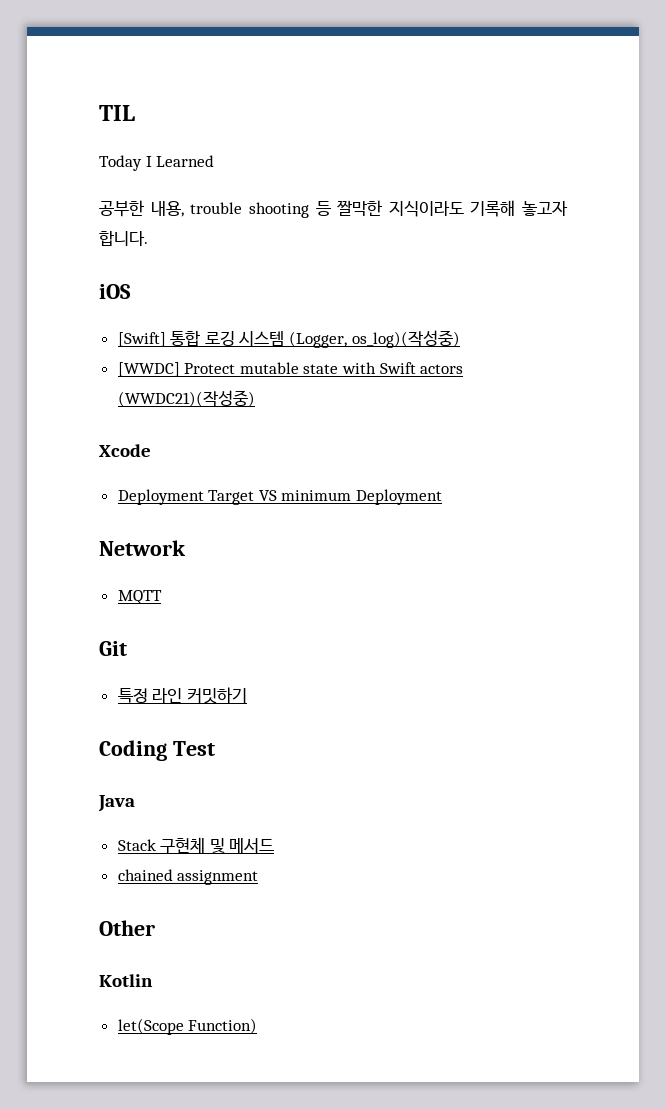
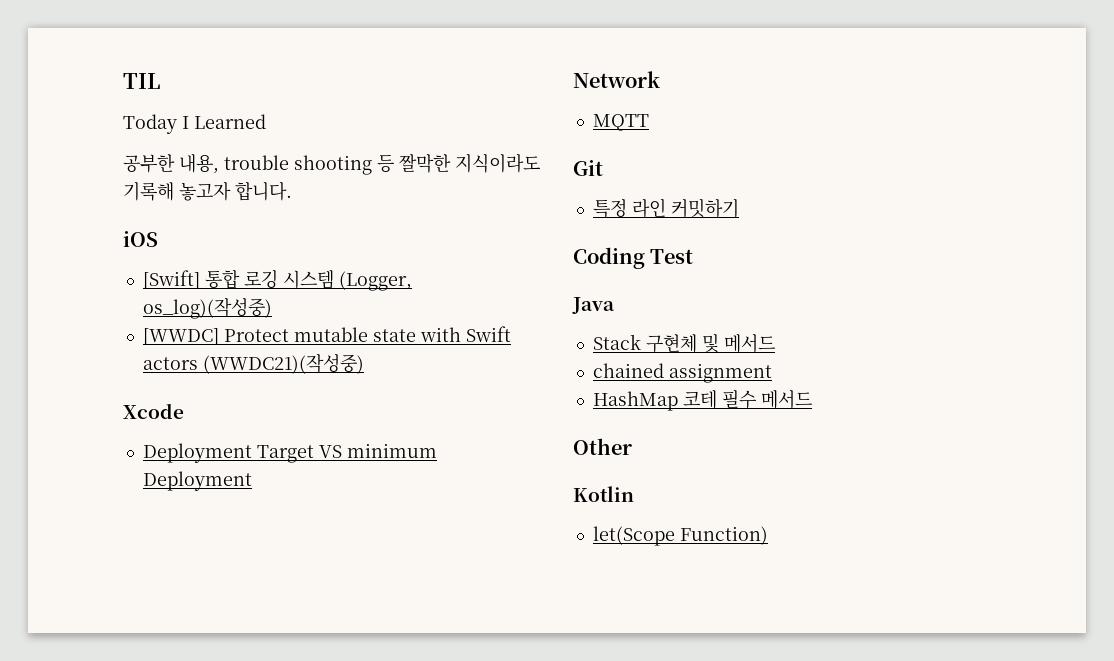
+ HashMap 코테 필수 메서드

